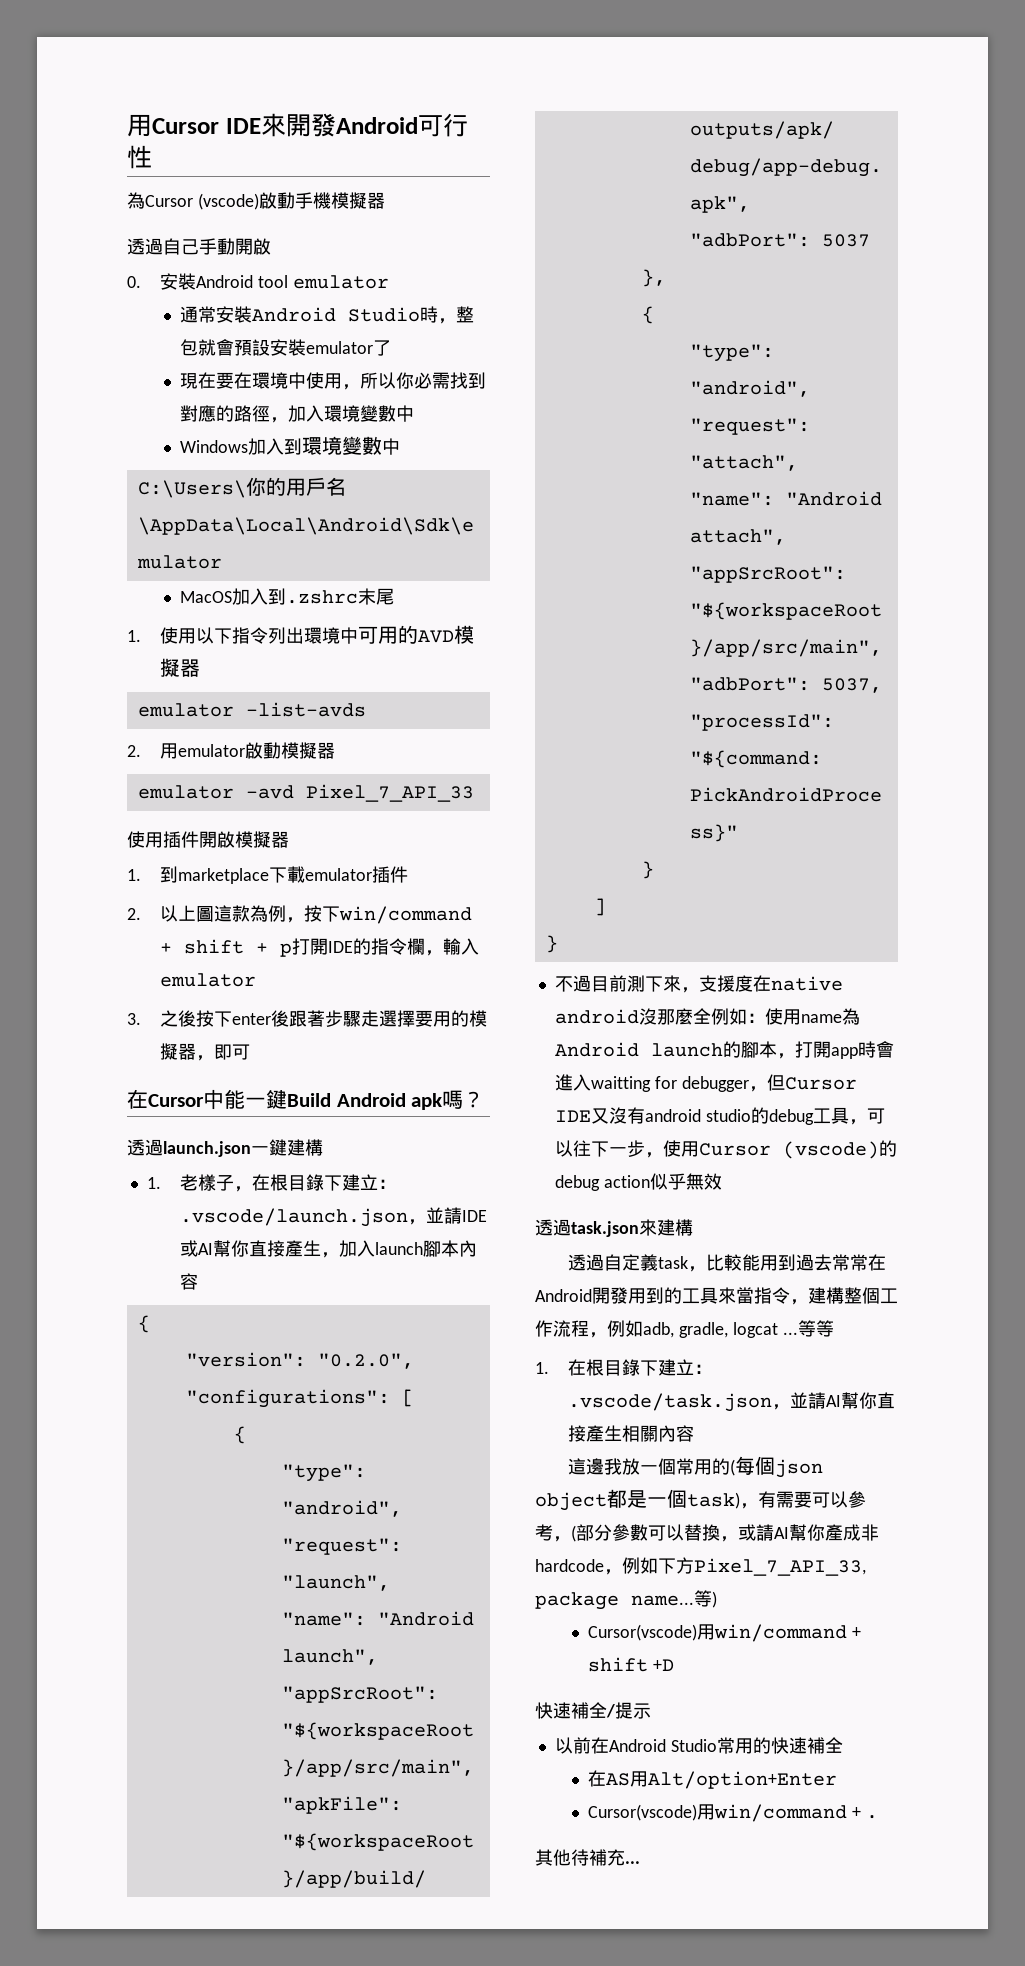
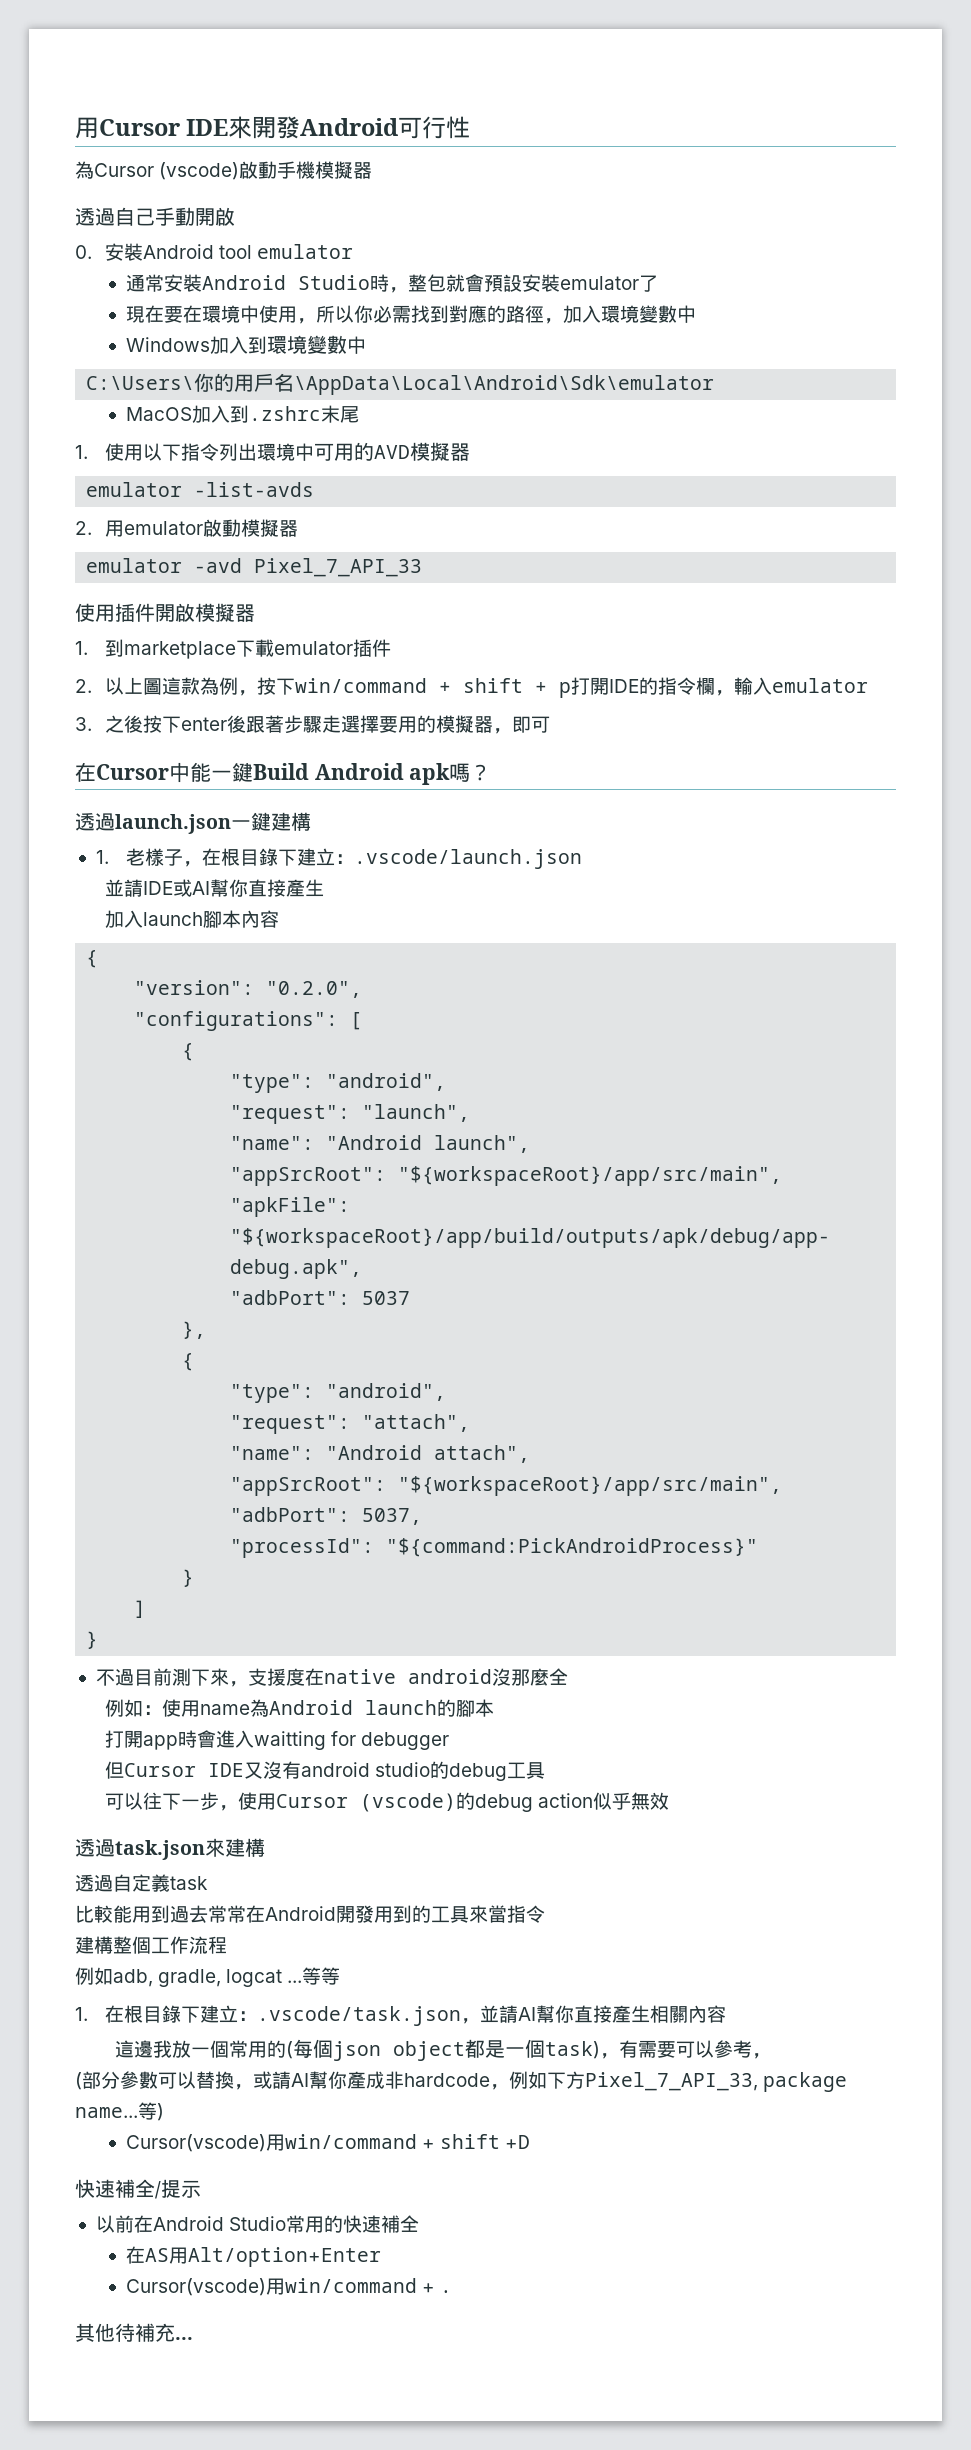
- 1.老樣子，在根目錄下建立：.vscode/launch.json，並請IDE或AI幫你直接產生，加入launch腳本內容
+ 1.老樣子，在根目錄下建立：.vscode/launch.json
+ 並請IDE或AI幫你直接產生
+ 加入launch腳本內容
- 不過目前測下來，支援度在native android沒那麼全例如：使用name為Android launch的腳本，打開app時會進入waitting for debugger，但Cursor IDE又沒有android studio的debug工具，可以往下一步，使用Cursor (vscode)的debug action似乎無效
+ 不過目前測下來，支援度在native android沒那麼全
+ 例如：使用name為Android launch的腳本
+ 打開app時會進入waitting for debugger
+ 但Cursor IDE又沒有android studio的debug工具
+ 可以往下一步，使用Cursor (vscode)的debug action似乎無效
- 透過自定義task，比較能用到過去常常在Android開發用到的工具來當指令，建構整個工作流程，例如adb, gradle, logcat ...
+ 透過自定義task
+ 比較能用到過去常常在Android開發用到的工具來當指令
+ 建構整個工作流程
+ 例如adb, gradle, logcat ...
- 這邊我放一個常用的(每個json object都是一個task)，有需要可以參考，(部分參數可以替換，或請AI幫你產成非hardcode，例如下方Pixel_7_API_33, package name...
+ 這邊我放一個常用的(每個json object都是一個task)，有需要可以參考，
+ (部分參數可以替換，或請AI幫你產成非hardcode，例如下方Pixel_7_API_33, package name...

